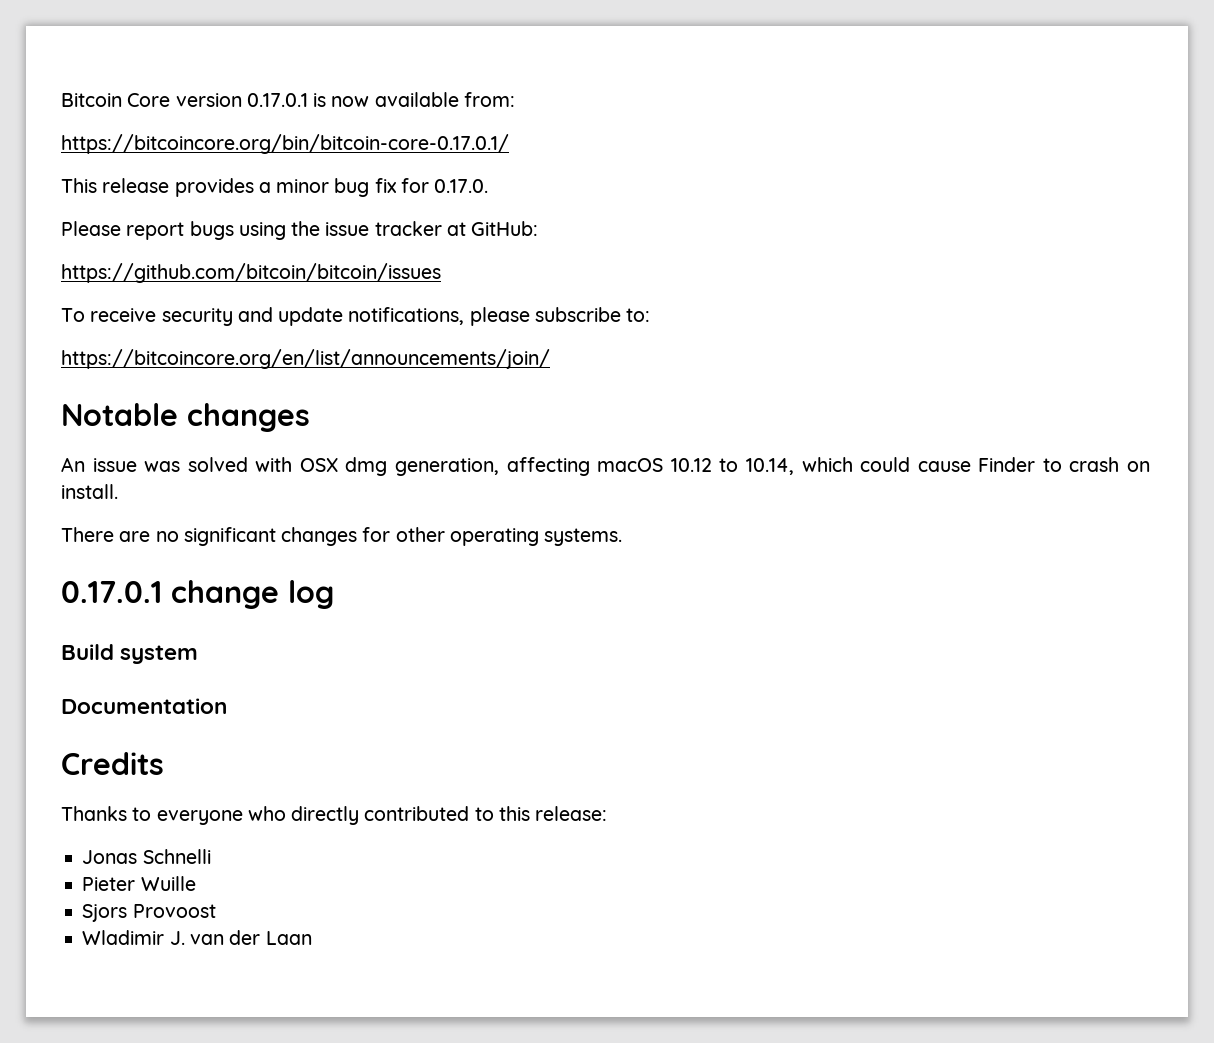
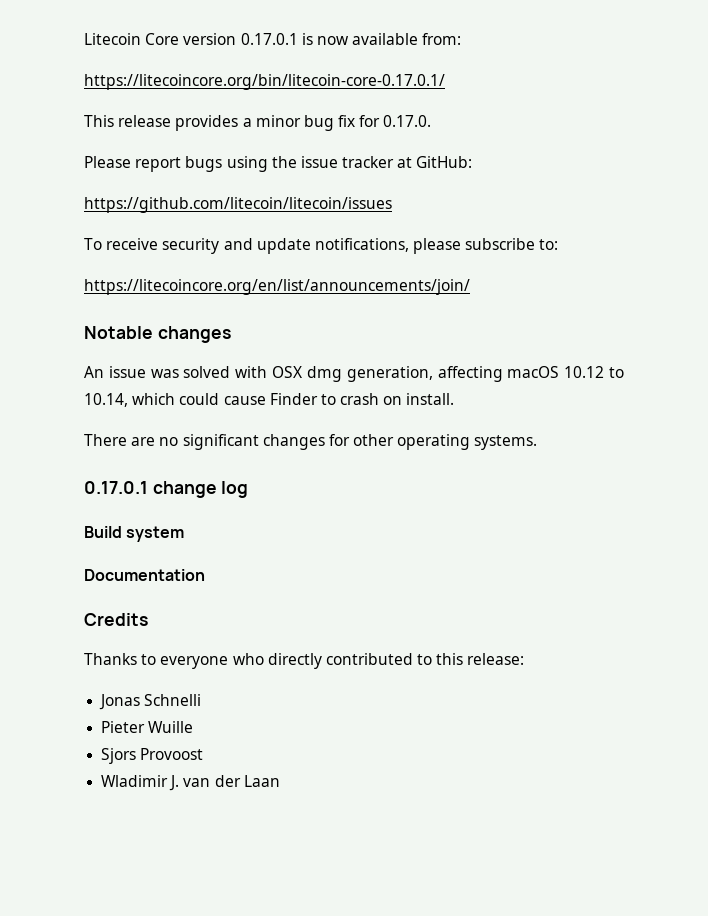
- Bitcoin Core version 0.17.0.1 is now available from:
+ Litecoin Core version 0.17.0.1 is now available from:
- https://bitcoincore.org/bin/bitcoin-core-0.17.0.1/
+ https://litecoincore.org/bin/litecoin-core-0.17.0.1/
- https://github.com/bitcoin/bitcoin/issues
+ https://github.com/litecoin/litecoin/issues
- https://bitcoincore.org/en/list/announcements/join/
+ https://litecoincore.org/en/list/announcements/join/

